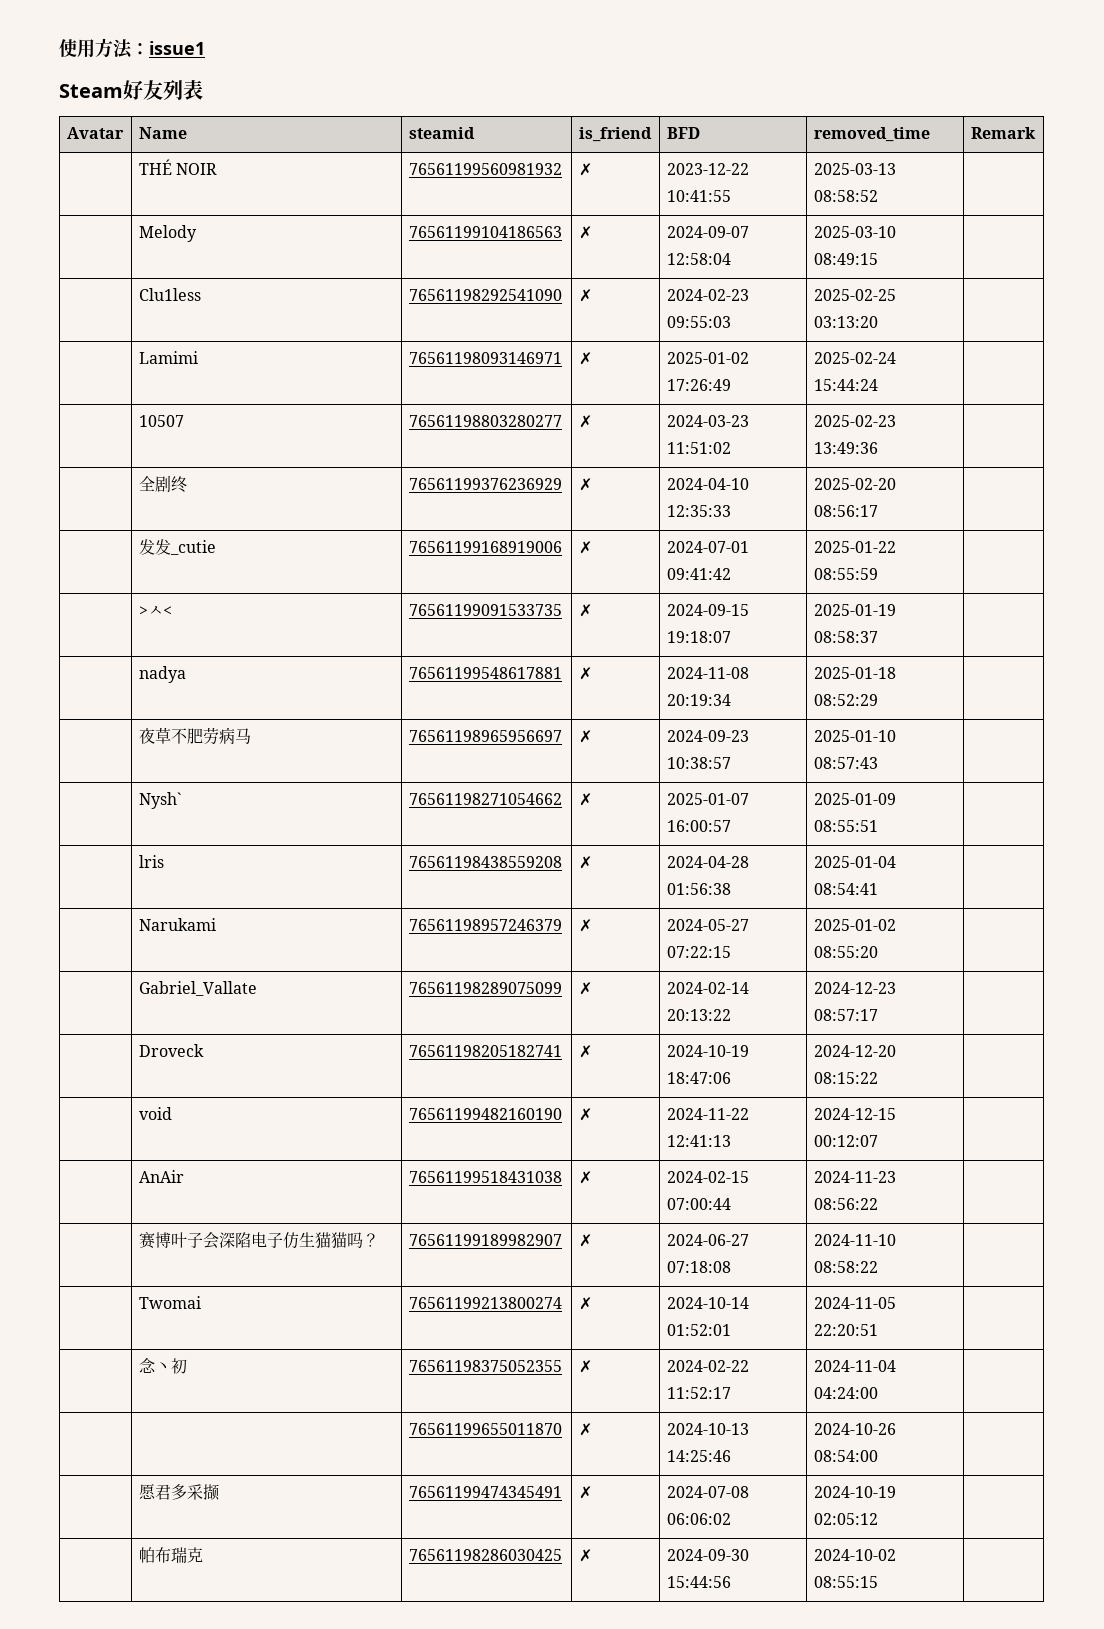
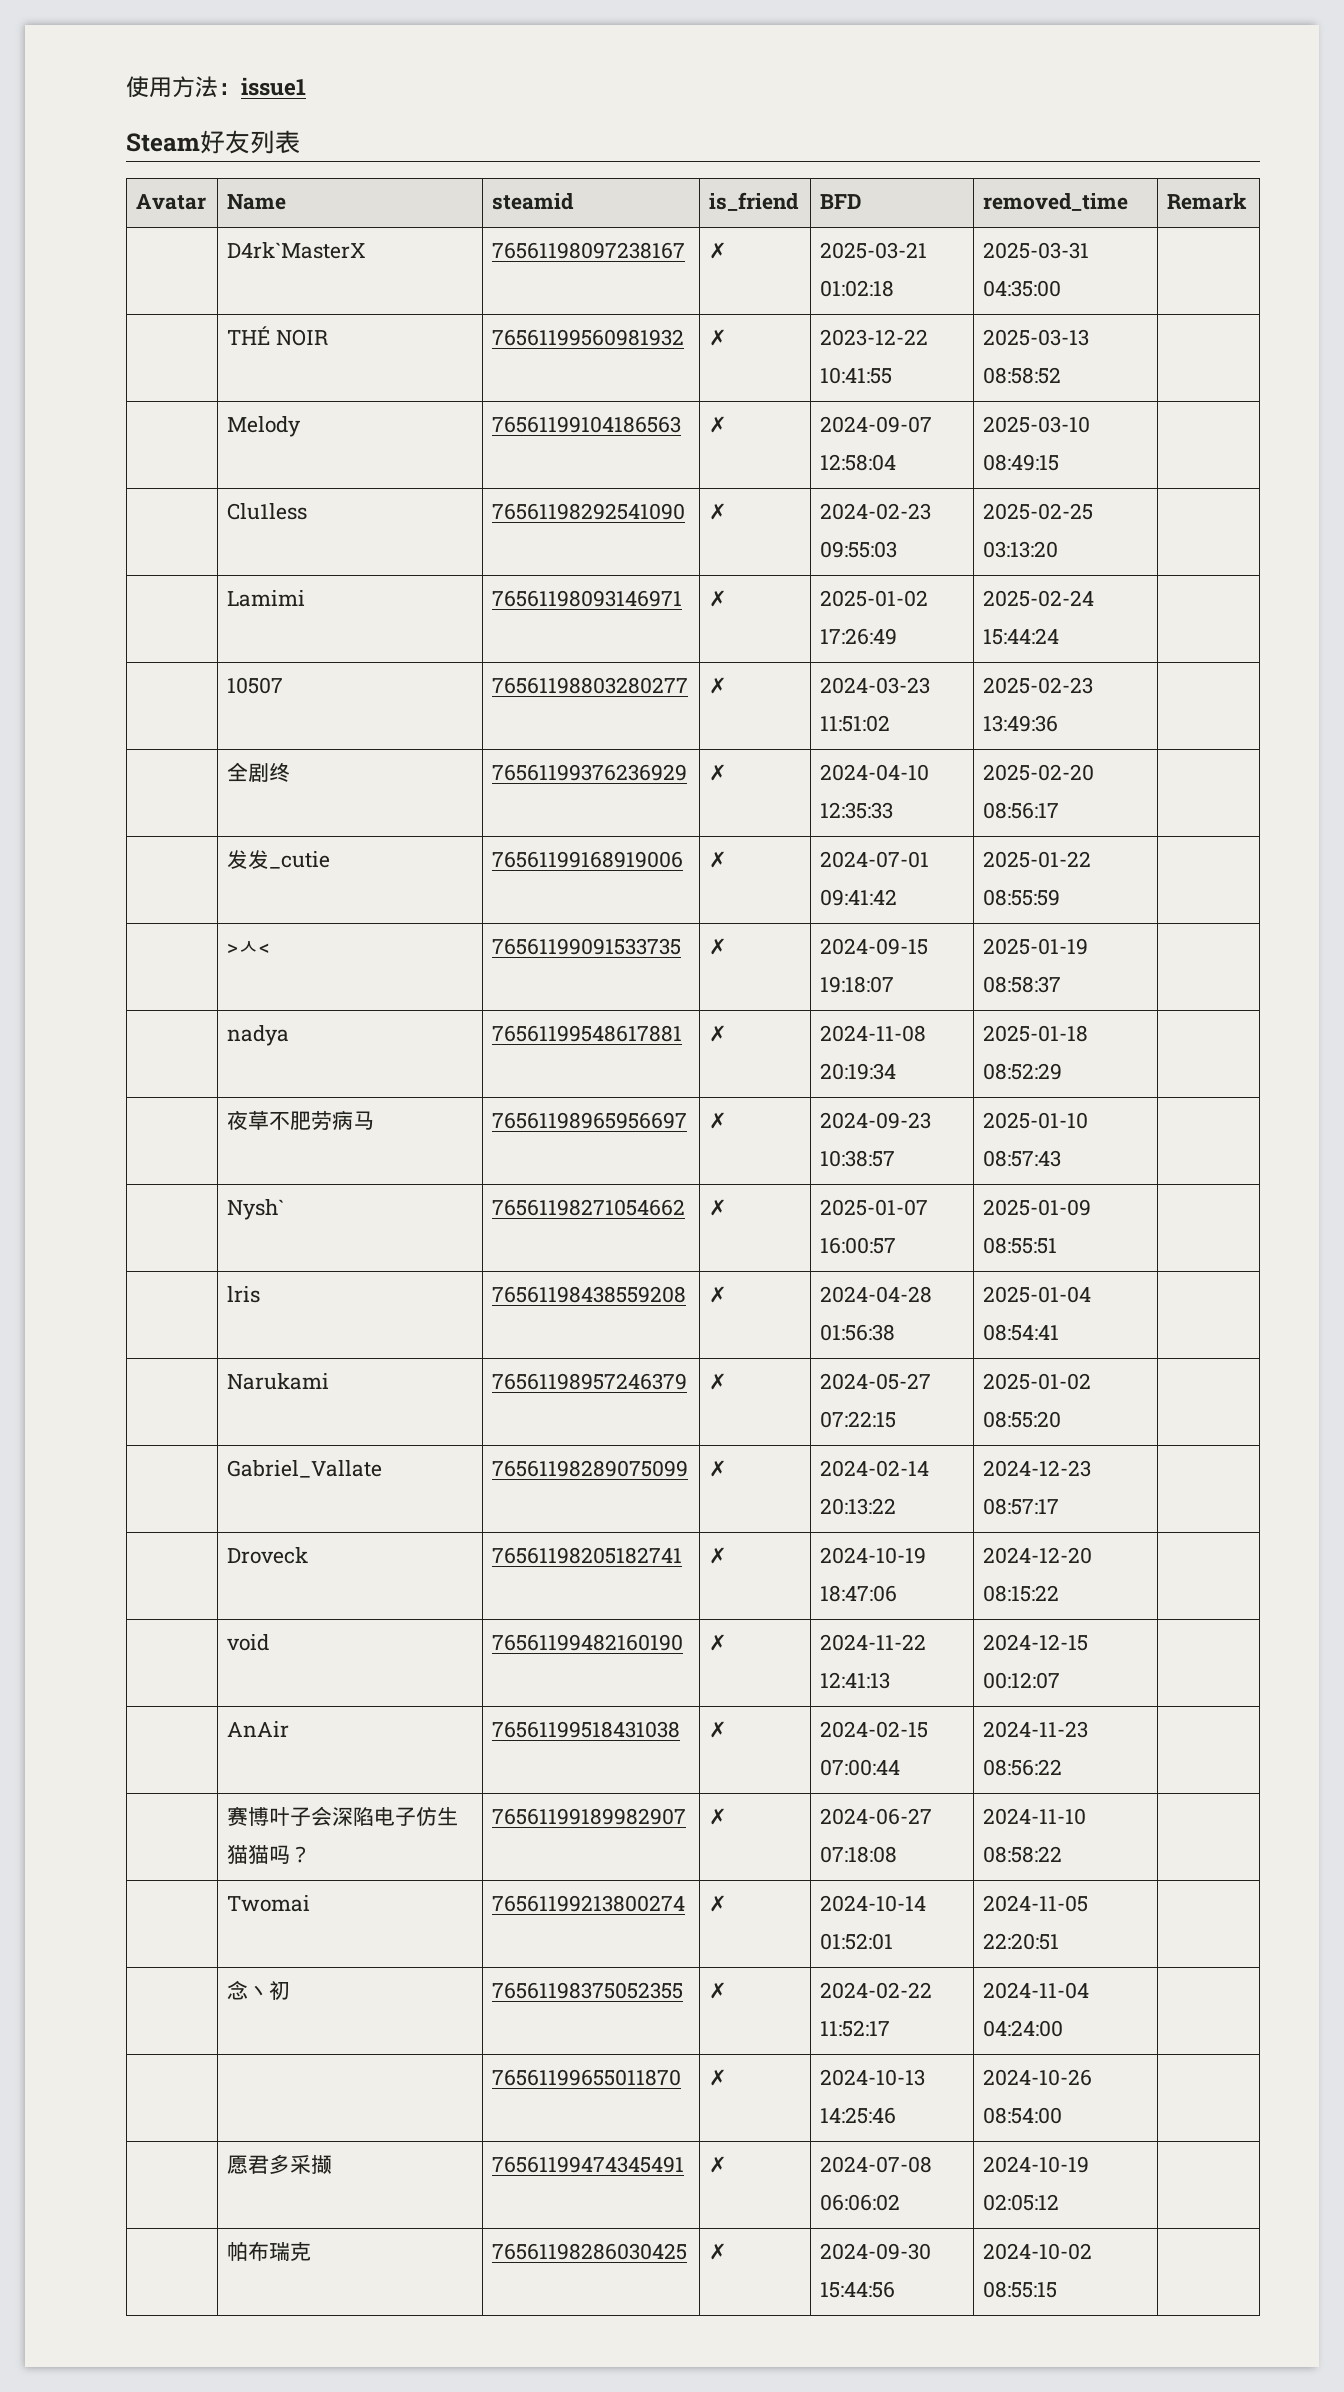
+ | D4rk`MasterX | 76561198097238167 | ✗ | 2025-03-21 01:02:18 | 2025-03-31 04:35:00 |

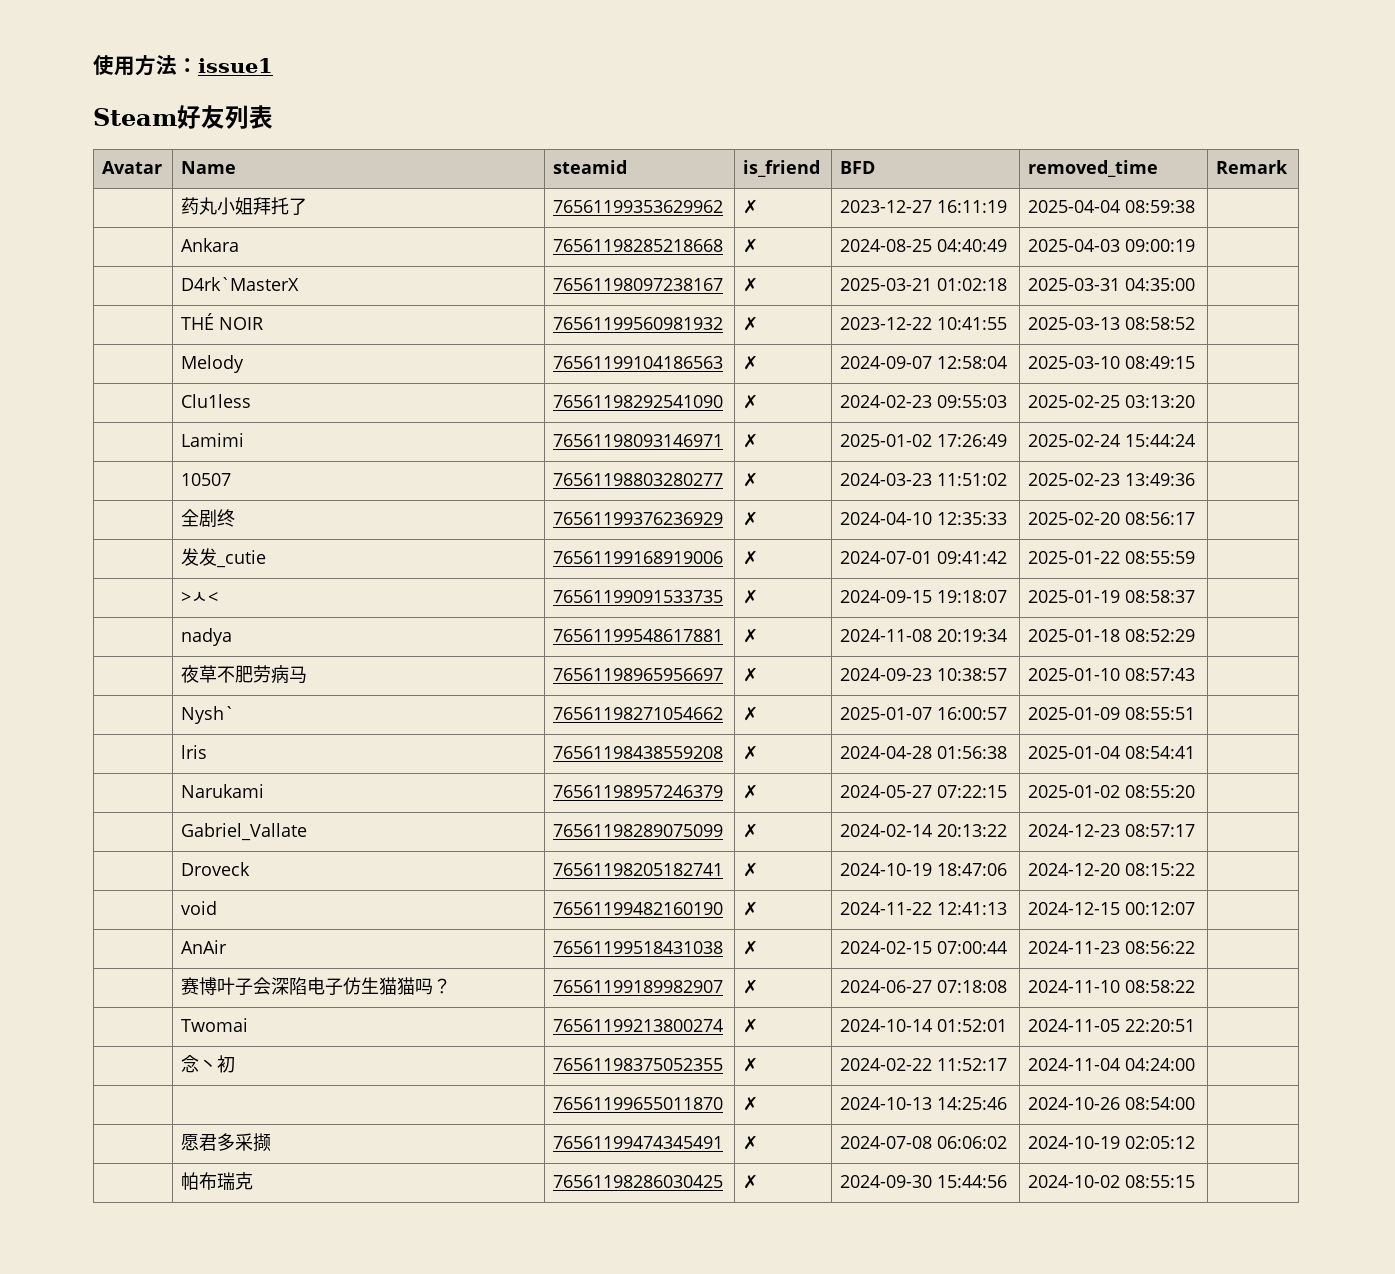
+ | 药丸小姐拜托了 | 76561199353629962 | ✗ | 2023-12-27 16:11:19 | 2025-04-04 08:59:38 |
+ | Ankara | 76561198285218668 | ✗ | 2024-08-25 04:40:49 | 2025-04-03 09:00:19 |

